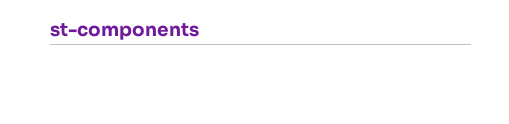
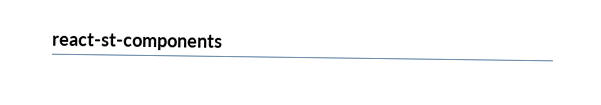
- st-components
+ react-st-components

